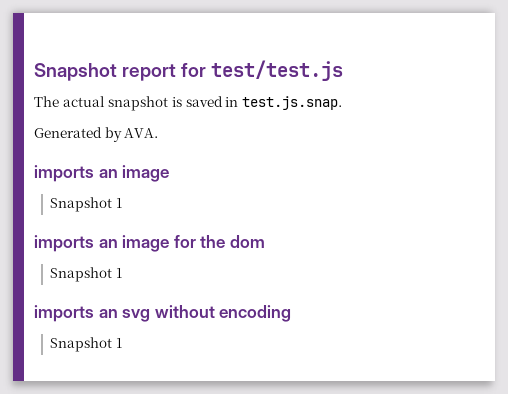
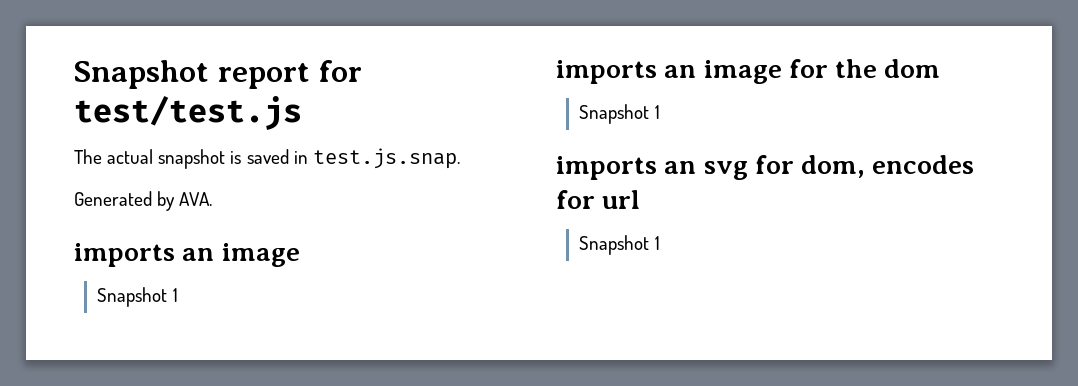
- imports an svg without encoding
+ imports an svg for dom, encodes for url

